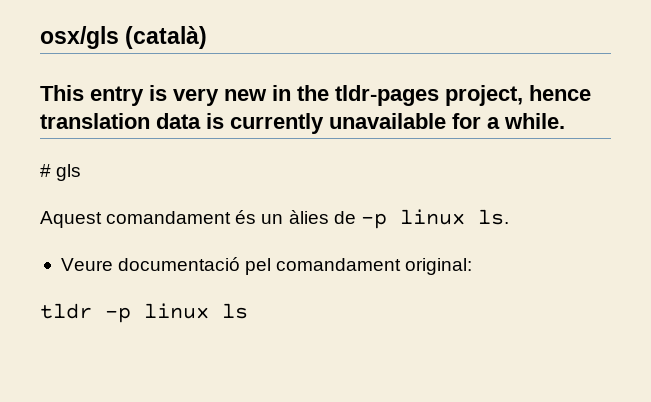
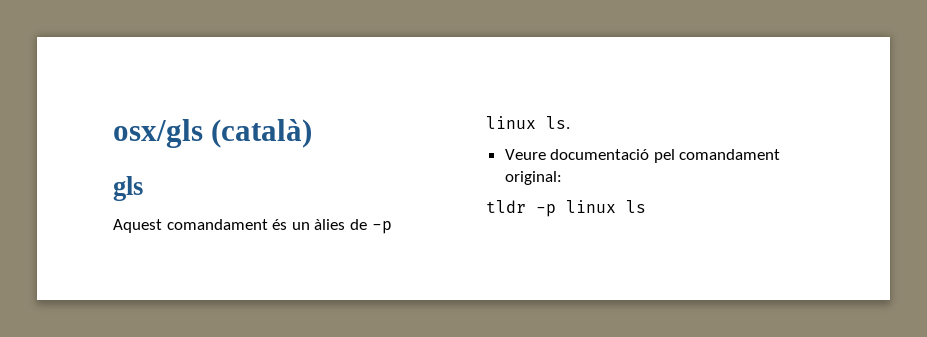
- This entry is very new in the tldr-pages project, hence translation data is currently unavailable for a while.
- # gls
+ gls

